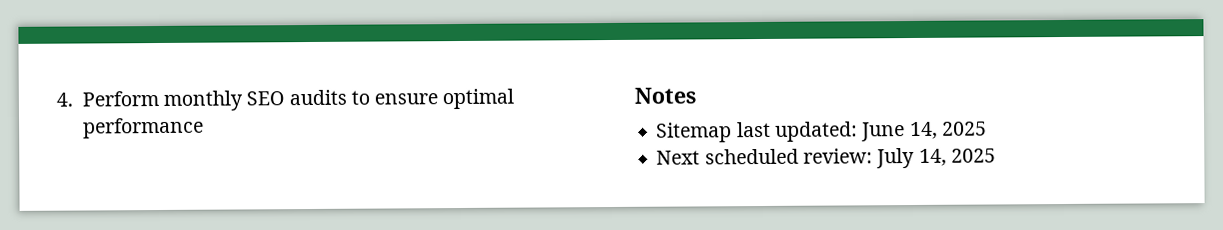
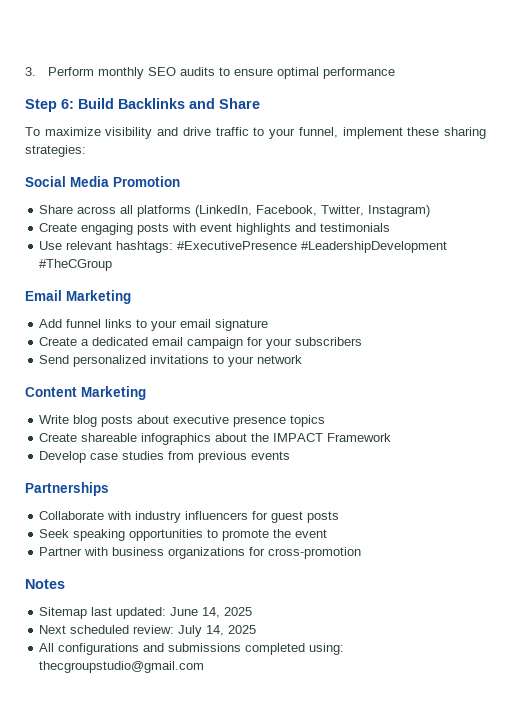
- 4. Perform monthly SEO audits to ensure optimal performance
+ 3. Perform monthly SEO audits to ensure optimal performance
+ Step 6: Build Backlinks and Share
+ To maximize visibility and drive traffic to your funnel, implement these sharing strategies:
+ Social Media Promotion
+ Share across all platforms (LinkedIn, Facebook, Twitter, Instagram)
+ Create engaging posts with event highlights and testimonials
+ Use relevant hashtags: #ExecutivePresence #LeadershipDevelopment #TheCGroup
+ Email Marketing
+ Add funnel links to your email signature
+ Create a dedicated email campaign for your subscribers
+ Send personalized invitations to your network
+ Content Marketing
+ Write blog posts about executive presence topics
+ Create shareable infographics about the IMPACT Framework
+ Develop case studies from previous events
+ Partnerships
+ Collaborate with industry influencers for guest posts
+ Seek speaking opportunities to promote the event
+ Partner with business organizations for cross-promotion
+ All configurations and submissions completed using: thecgroupstudio@gmail.com

